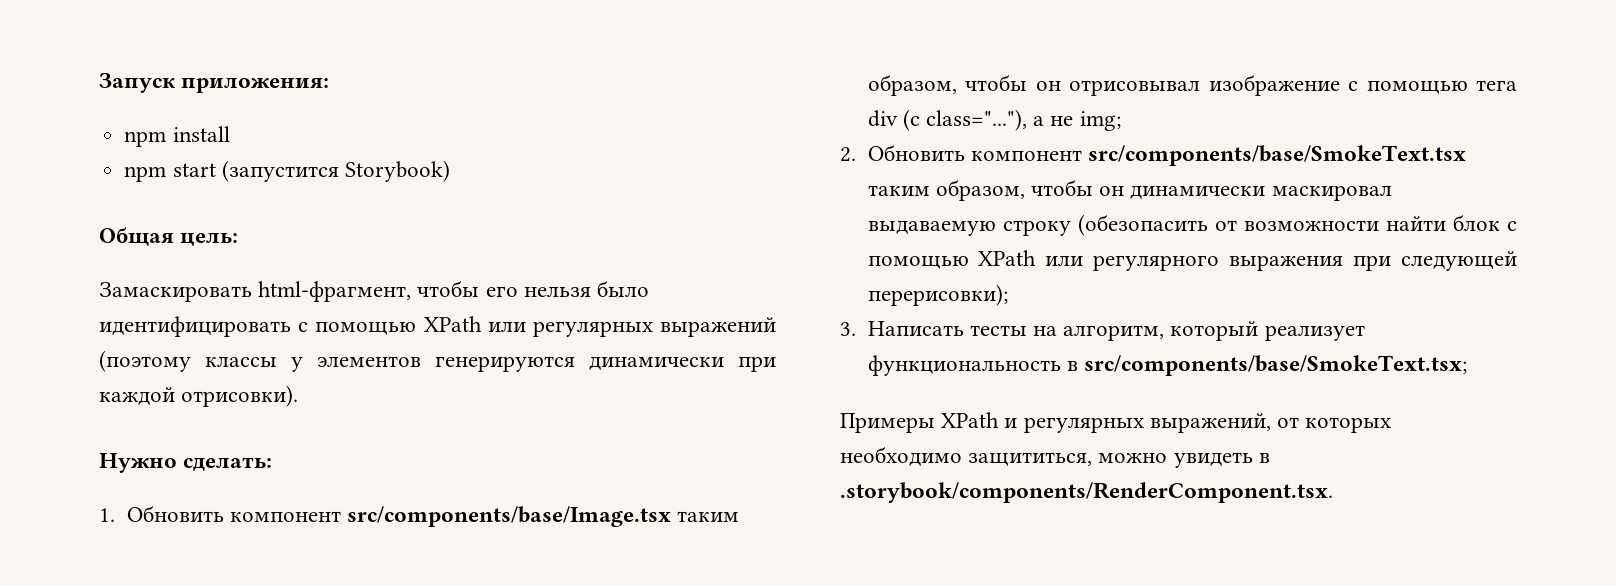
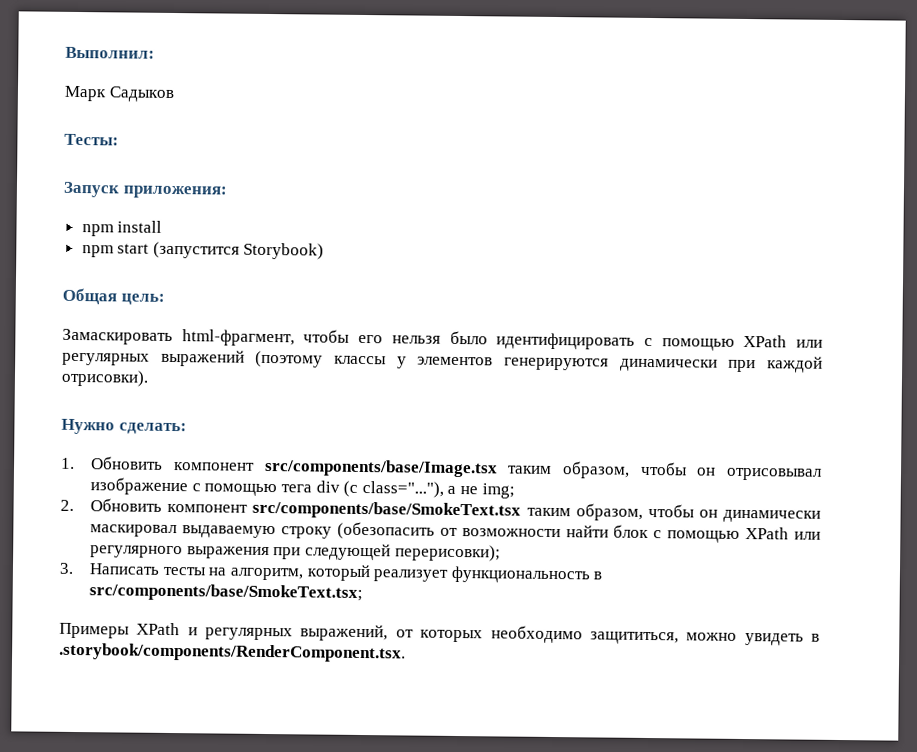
+ Выполнил:
+ Марк Садыков
+ Тесты:

